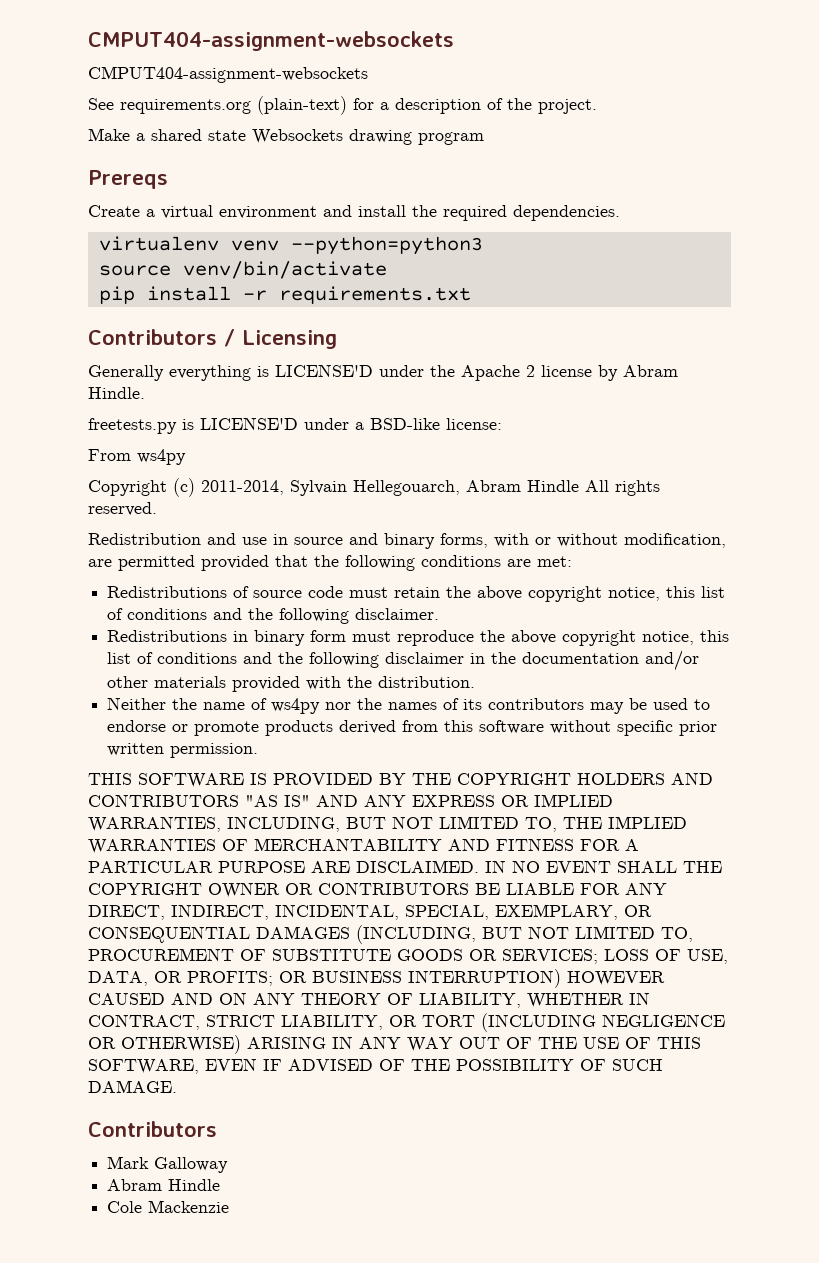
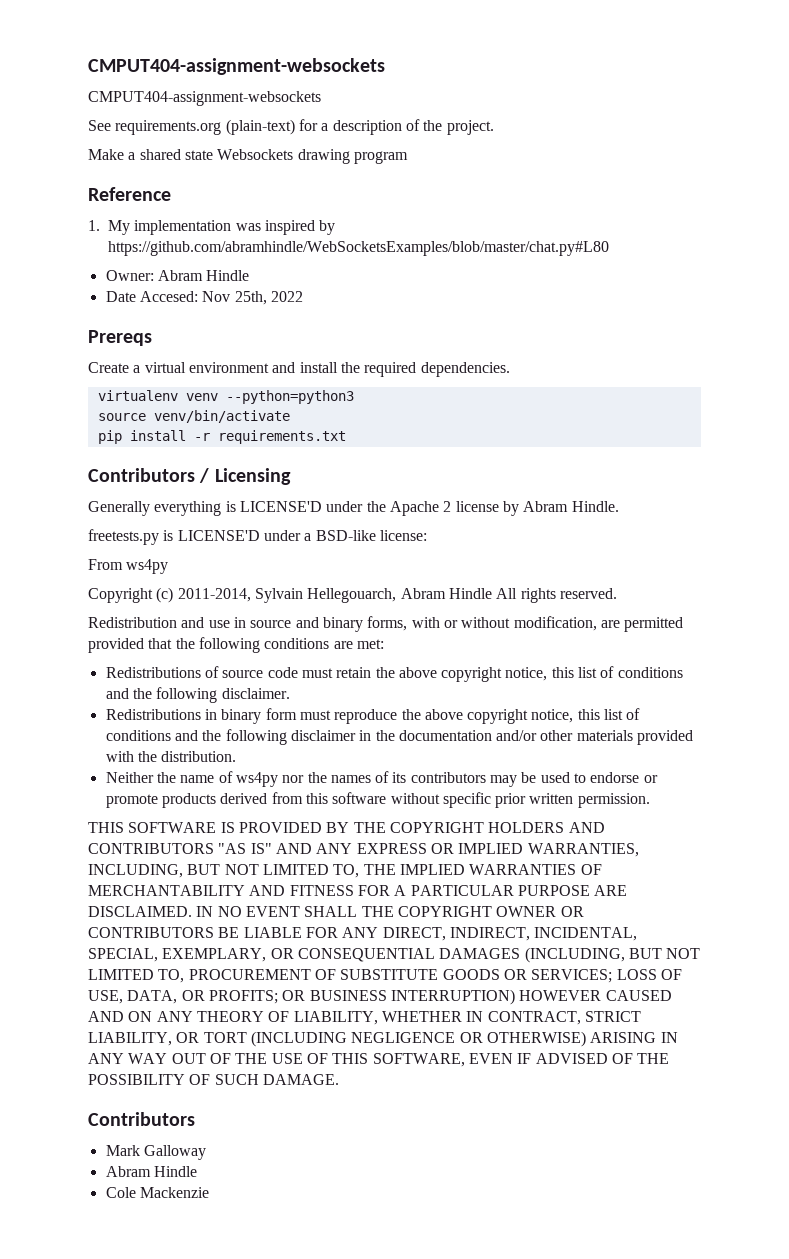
+ Reference
+ 1. My implementation was inspired by https://github.com/abramhindle/WebSocketsExamples/blob/master/chat.py#L80
+ Owner: Abram Hindle
+ Date Accesed: Nov 25th, 2022

